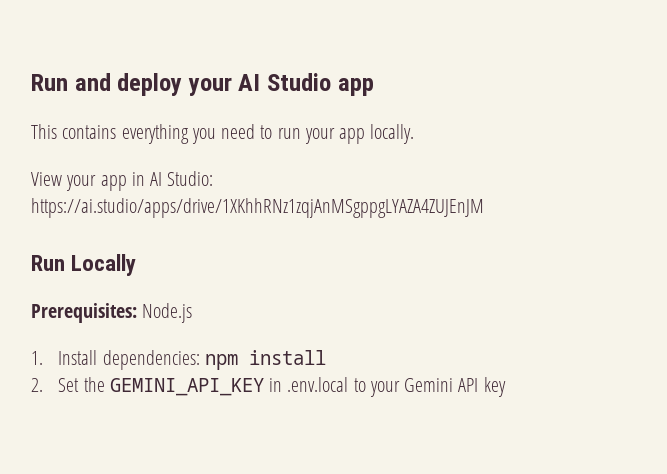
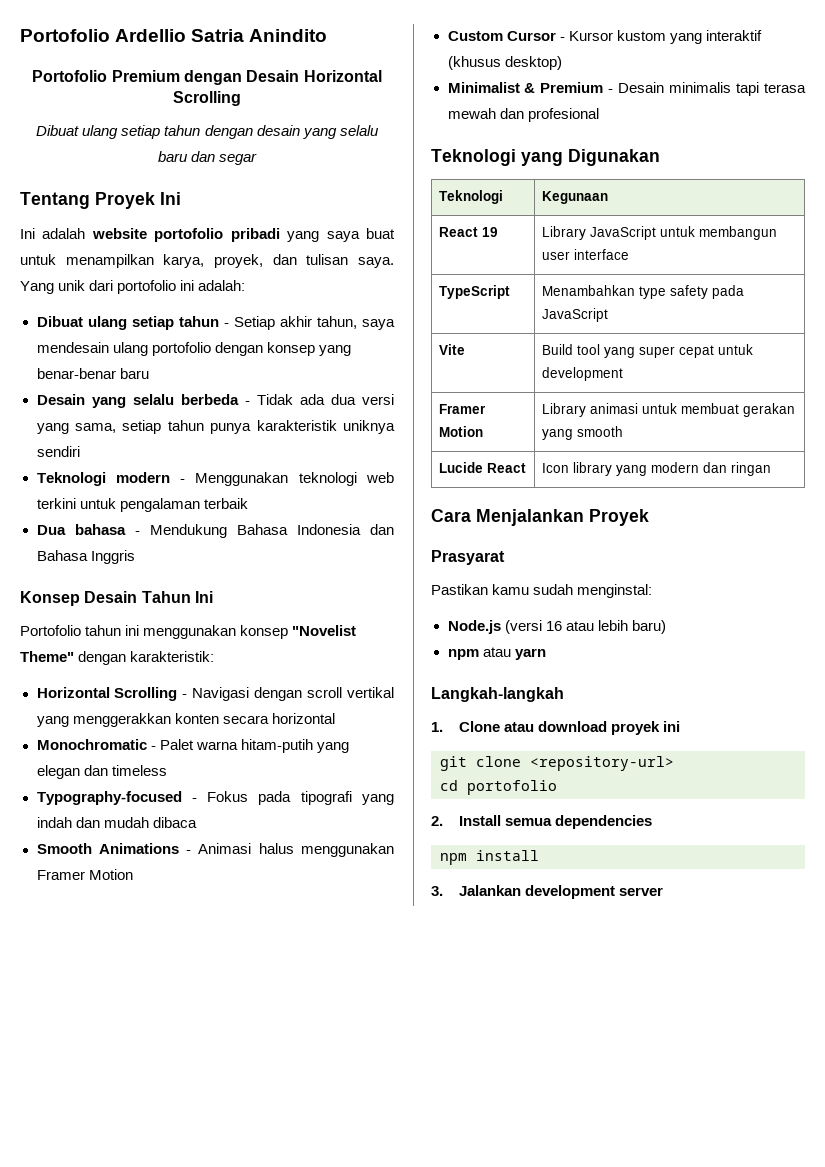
- Run and deploy your AI Studio app
- This contains everything you need to run your app locally.
- View your app in AI Studio: https://ai.studio/apps/drive/1XKhhRNz1zqjAnMSgppgLYAZA4ZUJEnJM
- Run Locally
- Prerequisites: Node.js
- 1. Install dependencies: npm install
- 2. Set the GEMINI_API_KEY in .env.local to your Gemini API key
+ Portofolio Ardellio Satria Anindito
+ Portofolio Premium dengan Desain Horizontal Scrolling
+ Dibuat ulang setiap tahun dengan desain yang selalu baru dan segar
+ Tentang Proyek Ini
+ Ini adalah website portofolio pribadi yang saya buat untuk menampilkan karya, proyek, dan tulisan saya. Yang unik dari portofolio ini adalah:
+ Dibuat ulang setiap tahun - Setiap akhir tahun, saya mendesain ulang portofolio dengan konsep yang benar-benar baru
+ Desain yang selalu berbeda - Tidak ada dua versi yang sama, setiap tahun punya karakteristik uniknya sendiri
+ Teknologi modern - Menggunakan teknologi web terkini untuk pengalaman terbaik
+ Dua bahasa - Mendukung Bahasa Indonesia dan Bahasa Inggris
+ Konsep Desain Tahun Ini
+ Portofolio tahun ini menggunakan konsep "Novelist Theme" dengan karakteristik:
+ Horizontal Scrolling - Navigasi dengan scroll vertikal yang menggerakkan konten secara horizontal
+ Monochromatic - Palet warna hitam-putih yang elegan dan timeless
+ Typography-focused - Fokus pada tipografi yang indah dan mudah dibaca
+ Smooth Animations - Animasi halus menggunakan Framer Motion
+ Custom Cursor - Kursor kustom yang interaktif (khusus desktop)
+ Minimalist & Premium - Desain minimalis tapi terasa mewah dan profesional
+ Teknologi yang Digunakan
+ Teknologi | Kegunaan
+ React 19 | Library JavaScript untuk membangun user interface
+ TypeScript | Menambahkan type safety pada JavaScript
+ Vite | Build tool yang super cepat untuk development
+ Framer Motion | Library animasi untuk membuat gerakan yang smooth
+ Lucide React | Icon library yang modern dan ringan
+ Cara Menjalankan Proyek
+ Prasyarat
+ Pastikan kamu sudah menginstal:
+ Node.js (versi 16 atau lebih baru)
+ npm atau yarn
+ Langkah-langkah
+ 1. Clone atau download proyek ini
+ git clone <repository-url>
+ cd portofolio
+ 2. Install semua dependencies
+ npm install
+ 3. Jalankan development server

